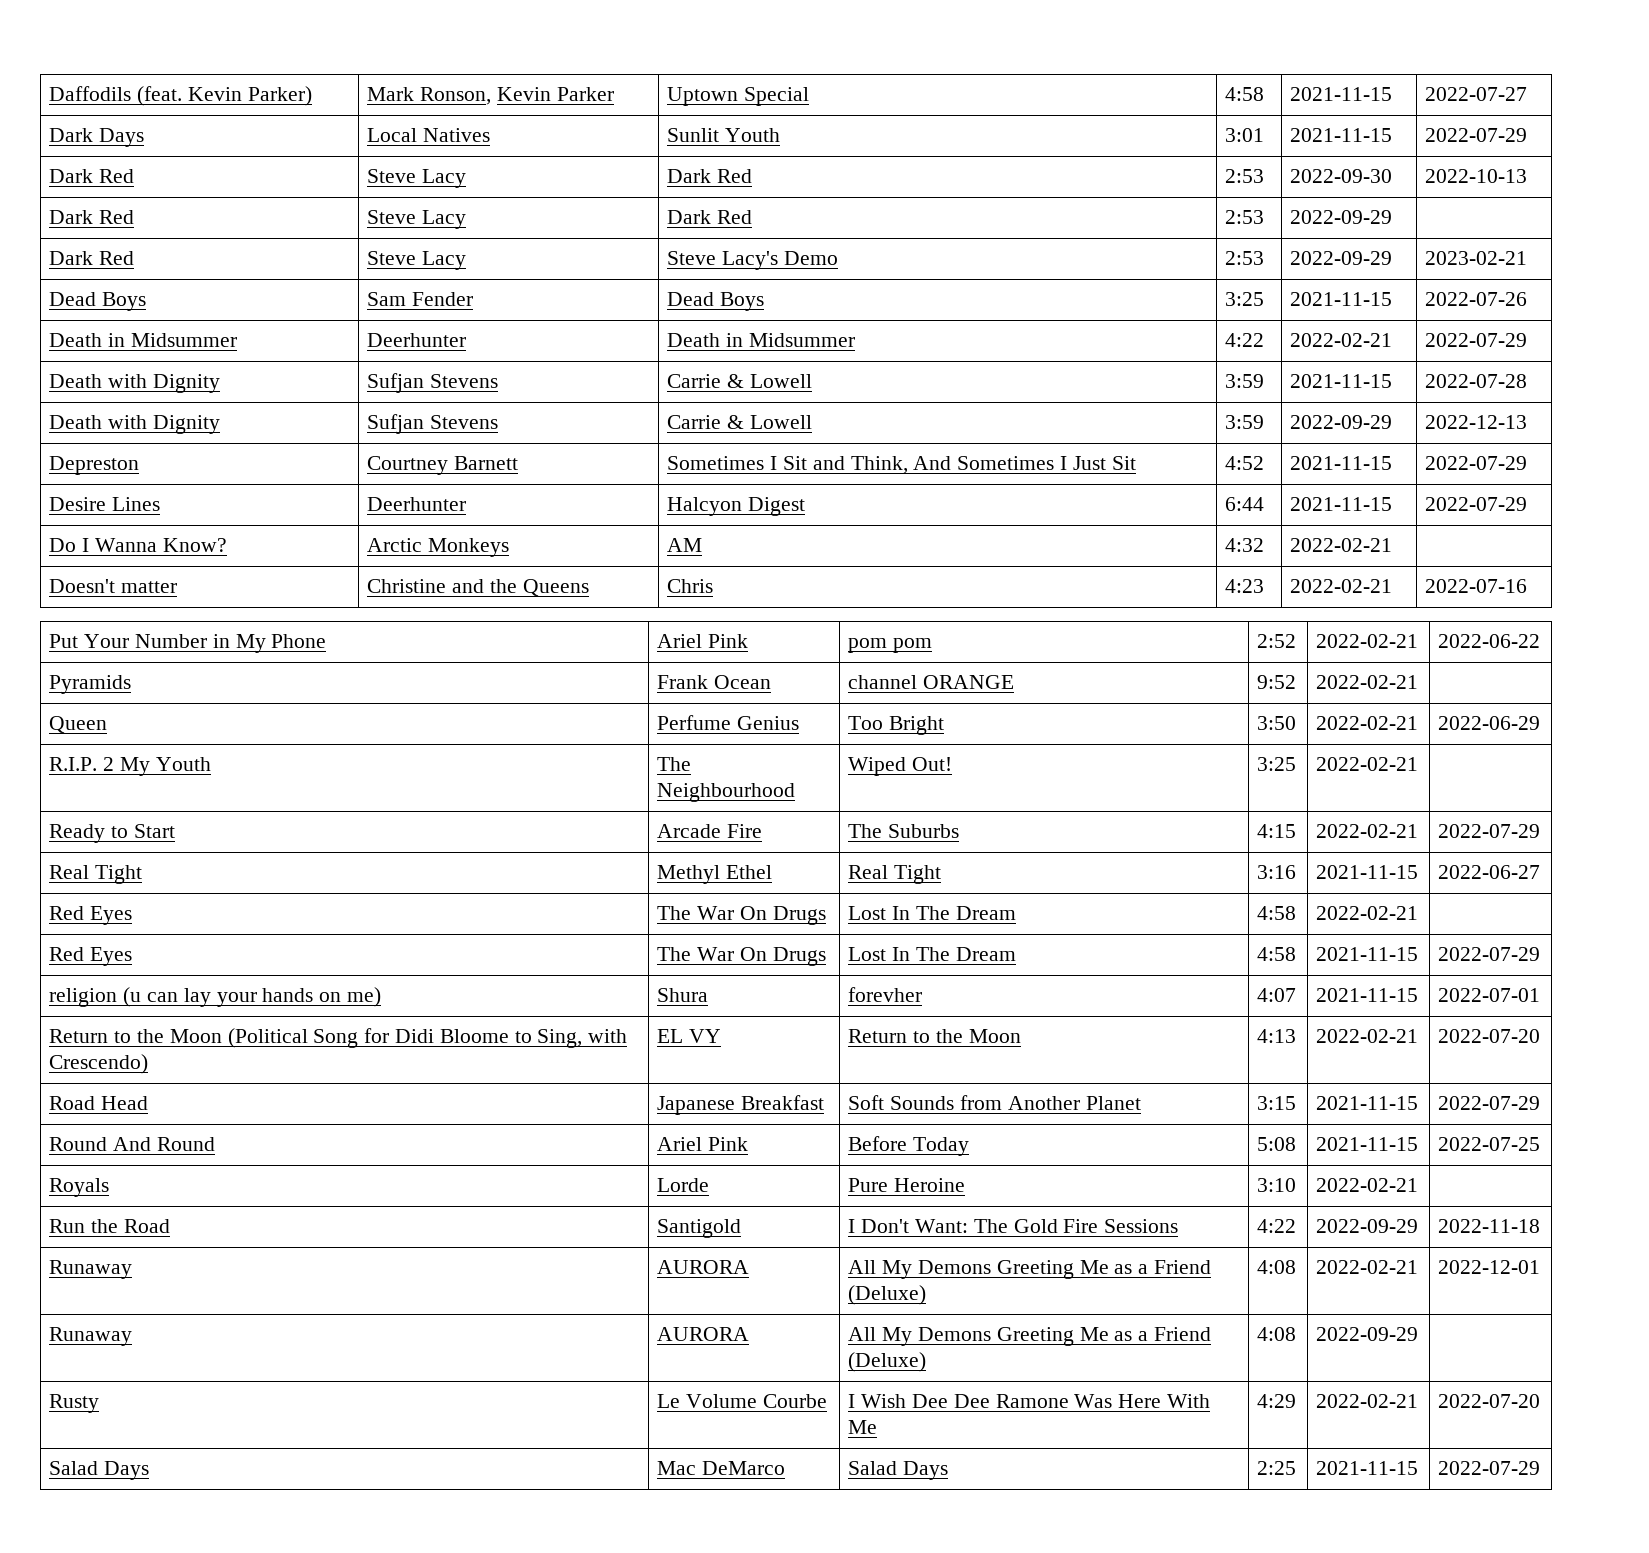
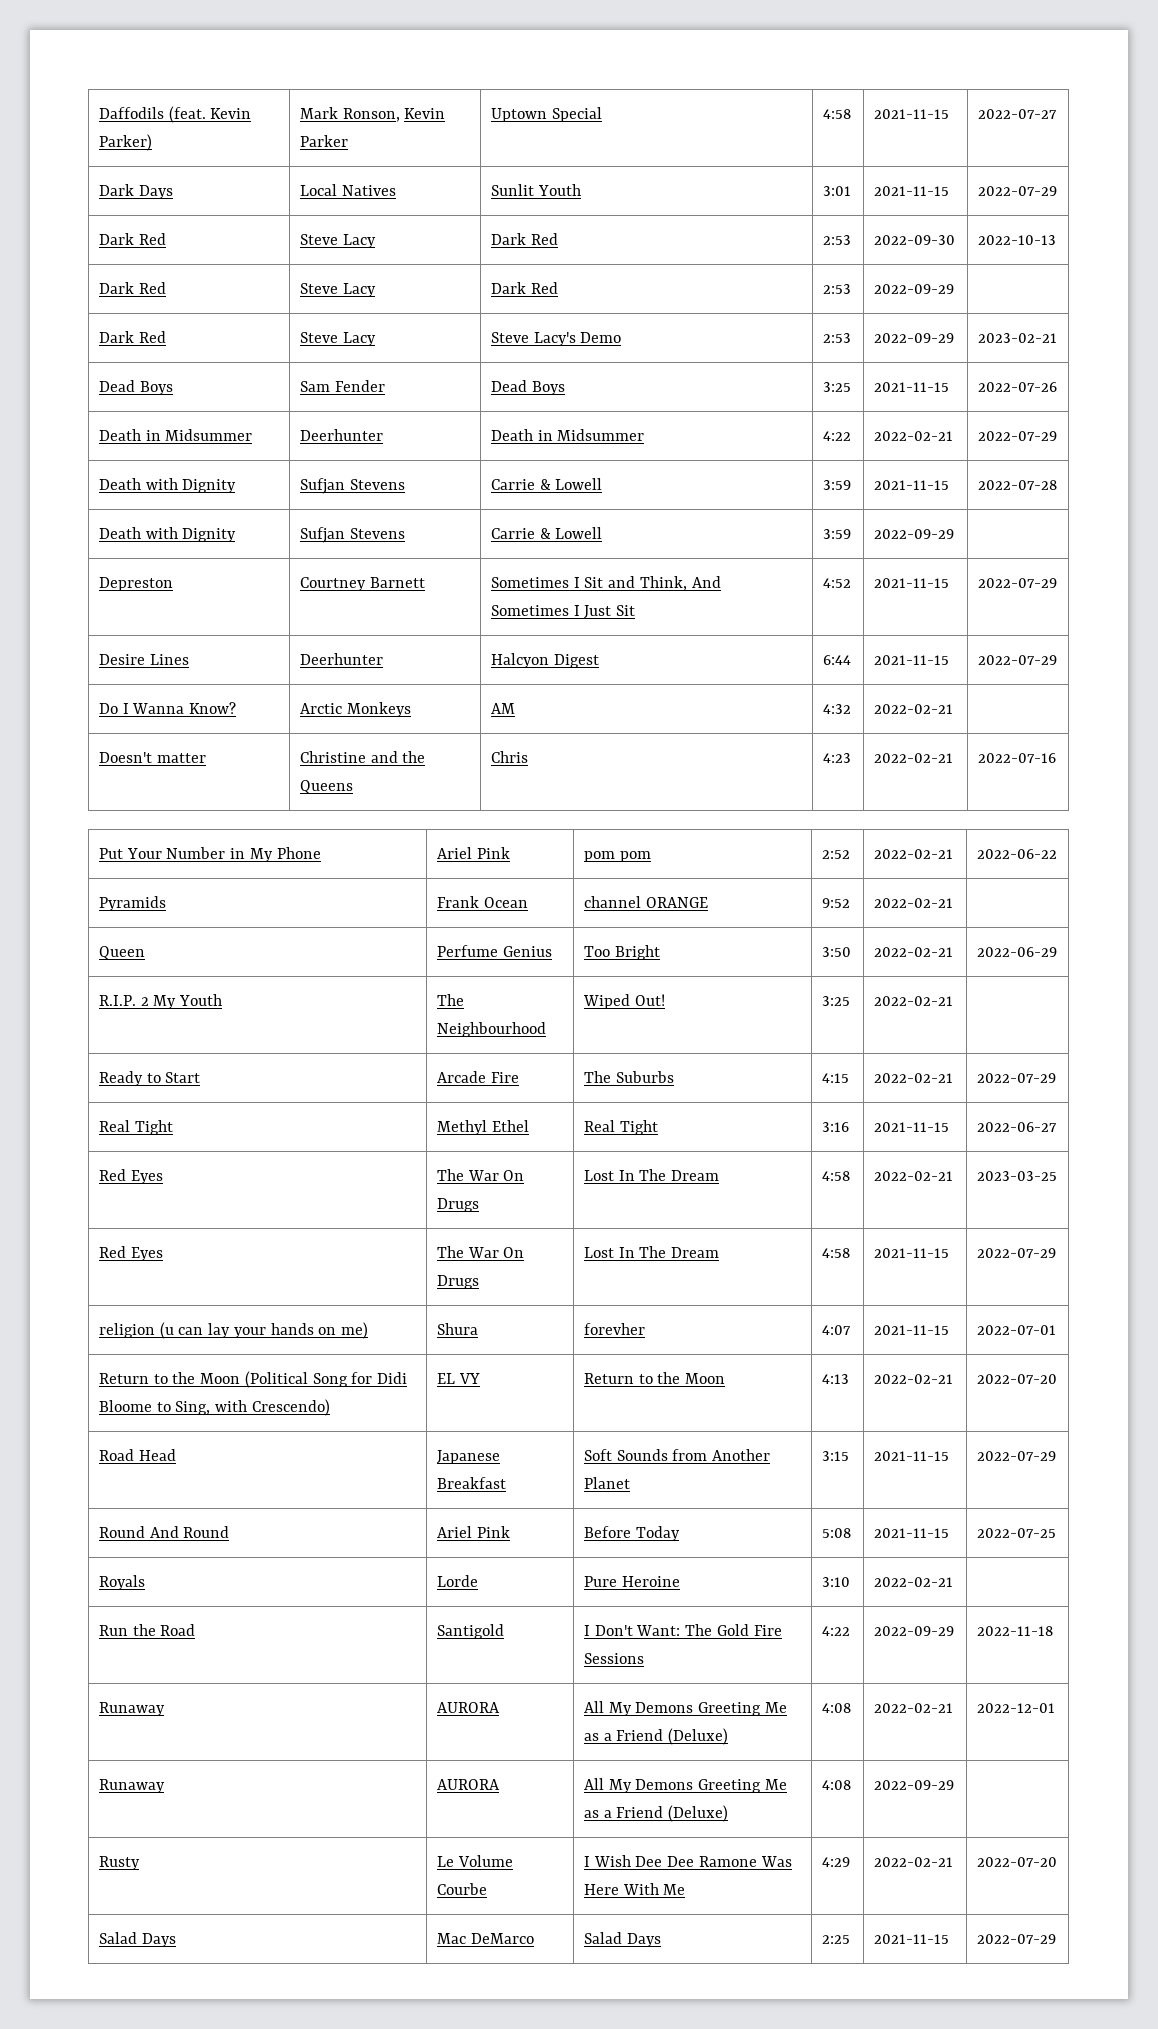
- Death with Dignity | Sufjan Stevens | Carrie & Lowell | 3:59 | 2022-09-29 | 2022-12-13
+ Death with Dignity | Sufjan Stevens | Carrie & Lowell | 3:59 | 2022-09-29 |
- Red Eyes | The War On Drugs | Lost In The Dream | 4:58 | 2022-02-21 |
+ Red Eyes | The War On Drugs | Lost In The Dream | 4:58 | 2022-02-21 | 2023-03-25

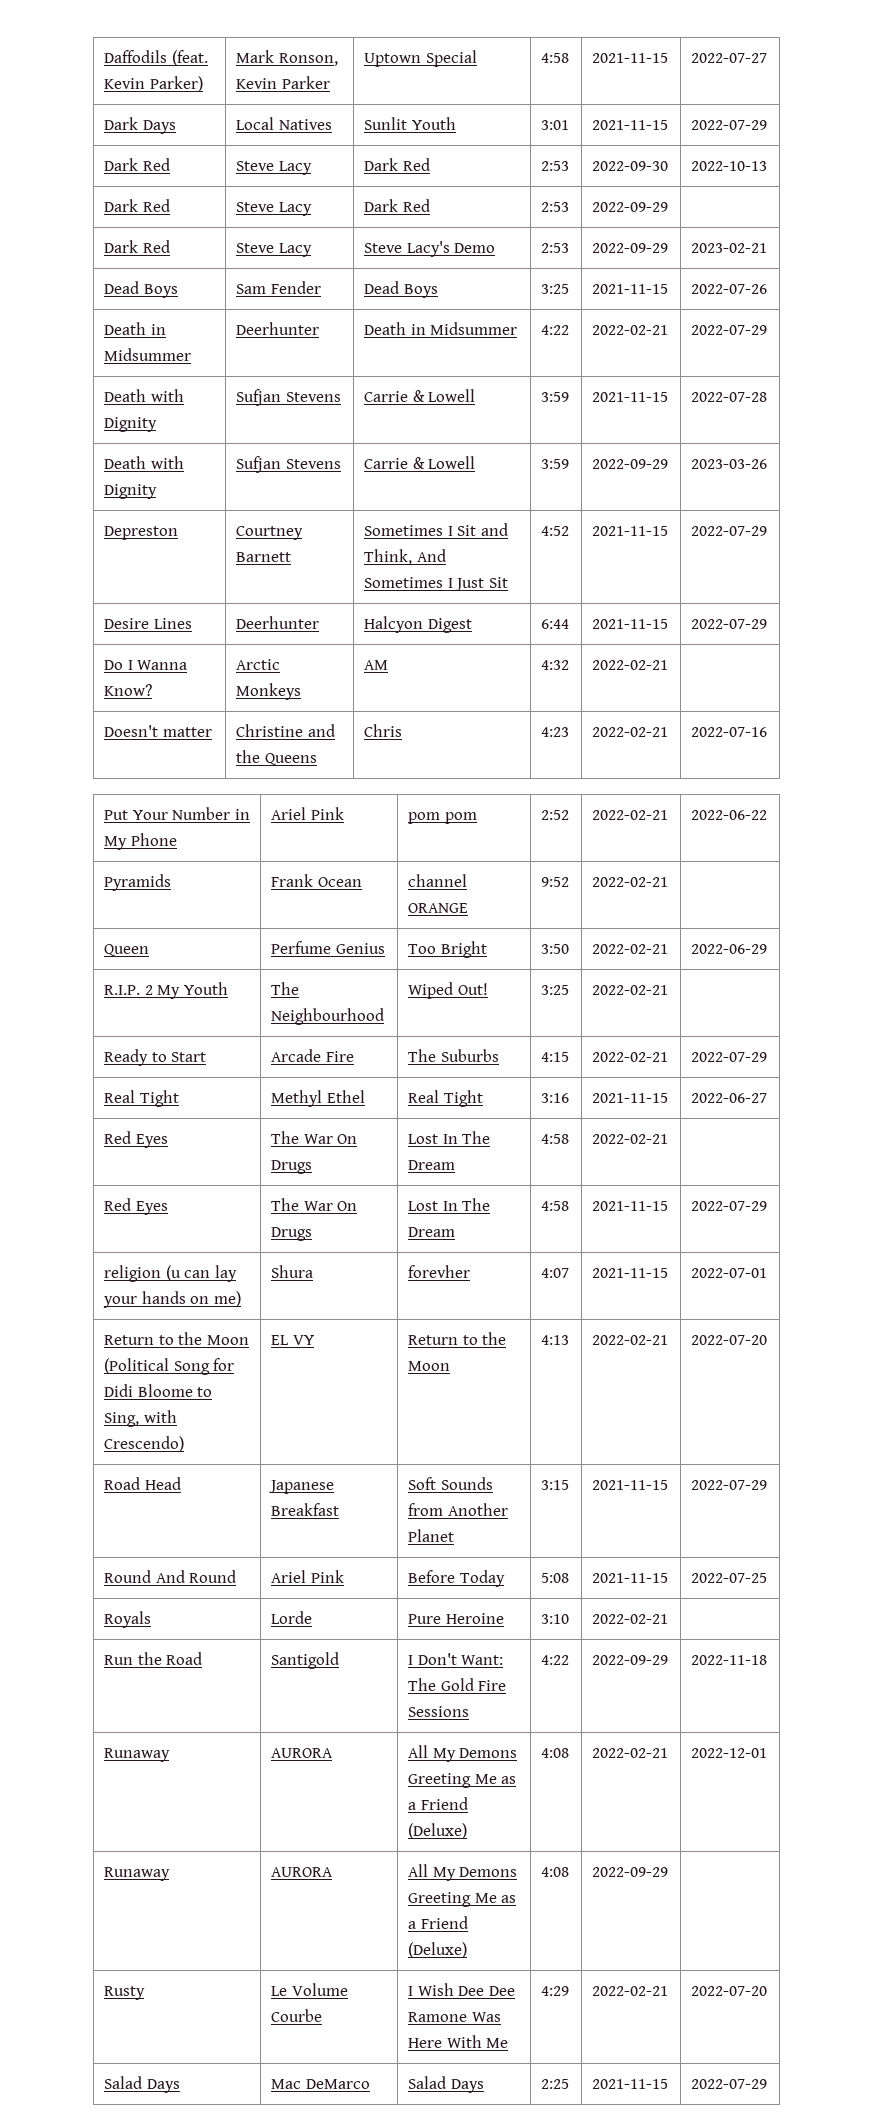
- Death with Dignity | Sufjan Stevens | Carrie & Lowell | 3:59 | 2022-09-29 |
+ Death with Dignity | Sufjan Stevens | Carrie & Lowell | 3:59 | 2022-09-29 | 2023-03-26
- Red Eyes | The War On Drugs | Lost In The Dream | 4:58 | 2022-02-21 | 2023-03-25
+ Red Eyes | The War On Drugs | Lost In The Dream | 4:58 | 2022-02-21 |

